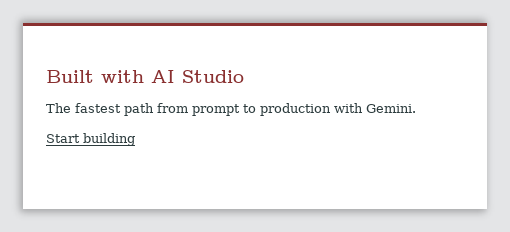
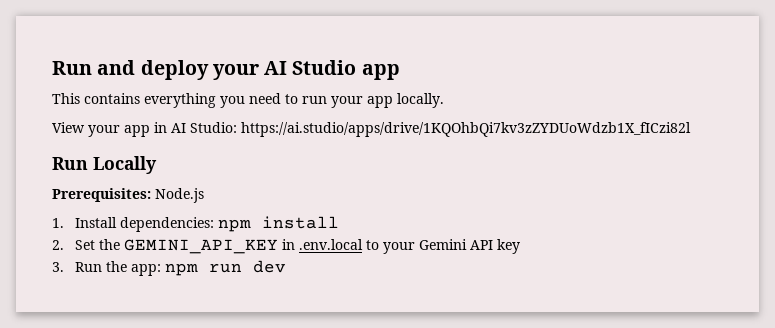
- Built with AI Studio
- The fastest path from prompt to production with Gemini.
- Start building
+ Run and deploy your AI Studio app
+ This contains everything you need to run your app locally.
+ View your app in AI Studio: https://ai.studio/apps/drive/1KQOhbQi7kv3zZYDUoWdzb1X_fICzi82l
+ Run Locally
+ Prerequisites: Node.js
+ 1. Install dependencies: npm install
+ 2. Set the GEMINI_API_KEY in .env.local to your Gemini API key
+ 3. Run the app: npm run dev

